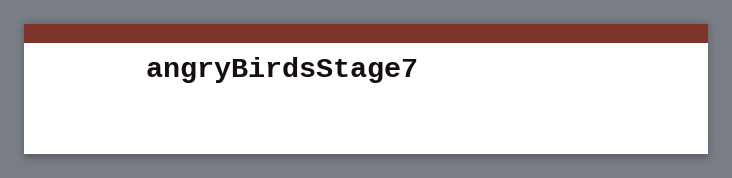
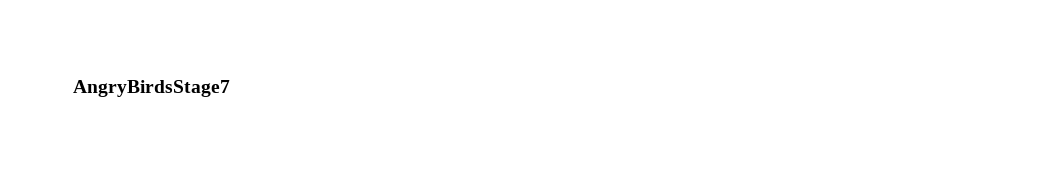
- angryBirdsStage7
+ AngryBirdsStage7

